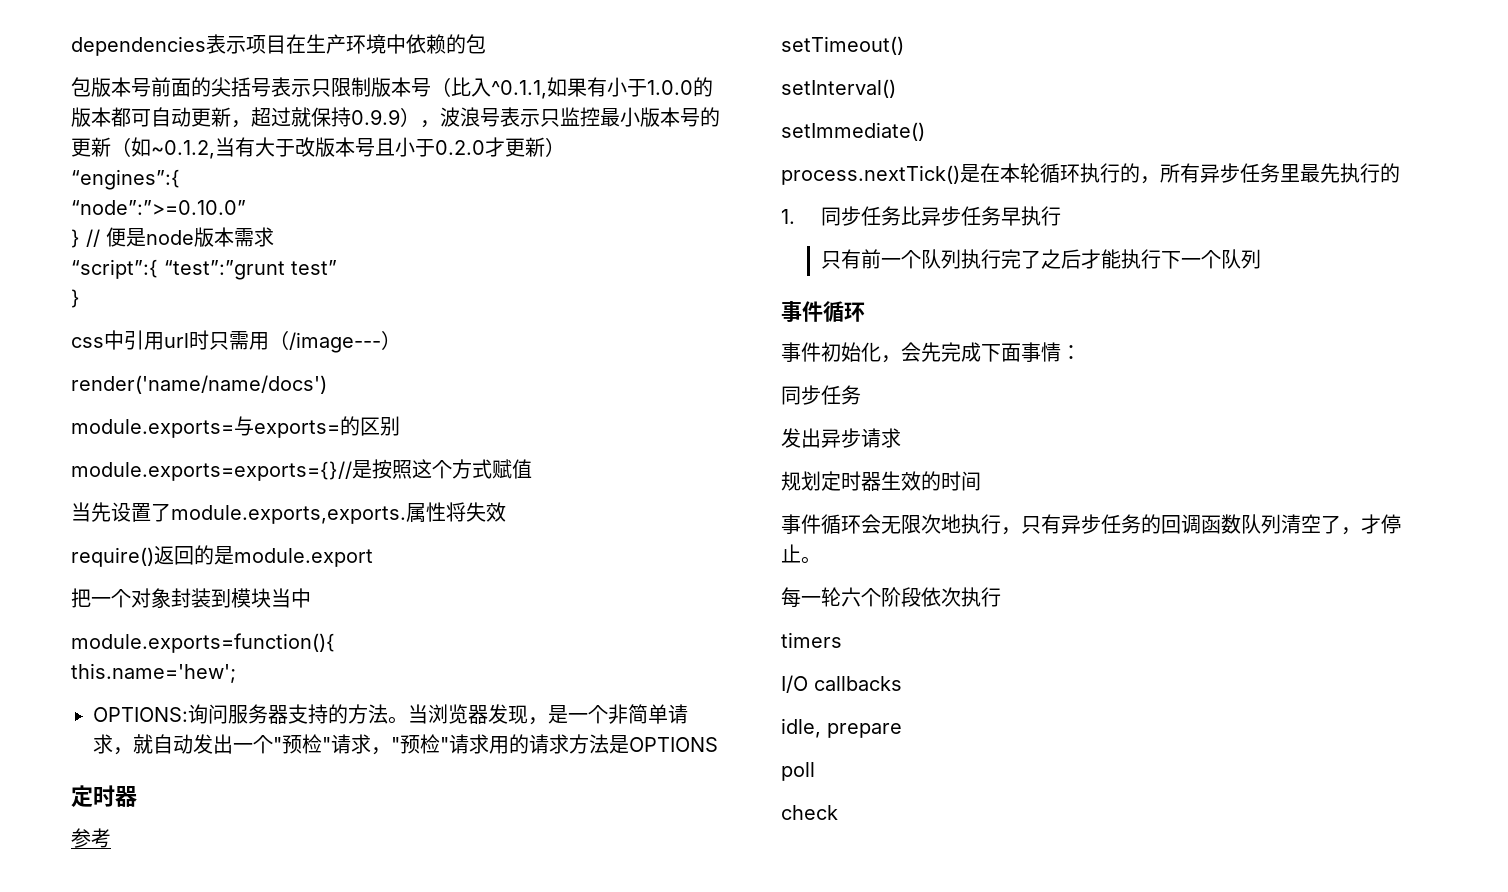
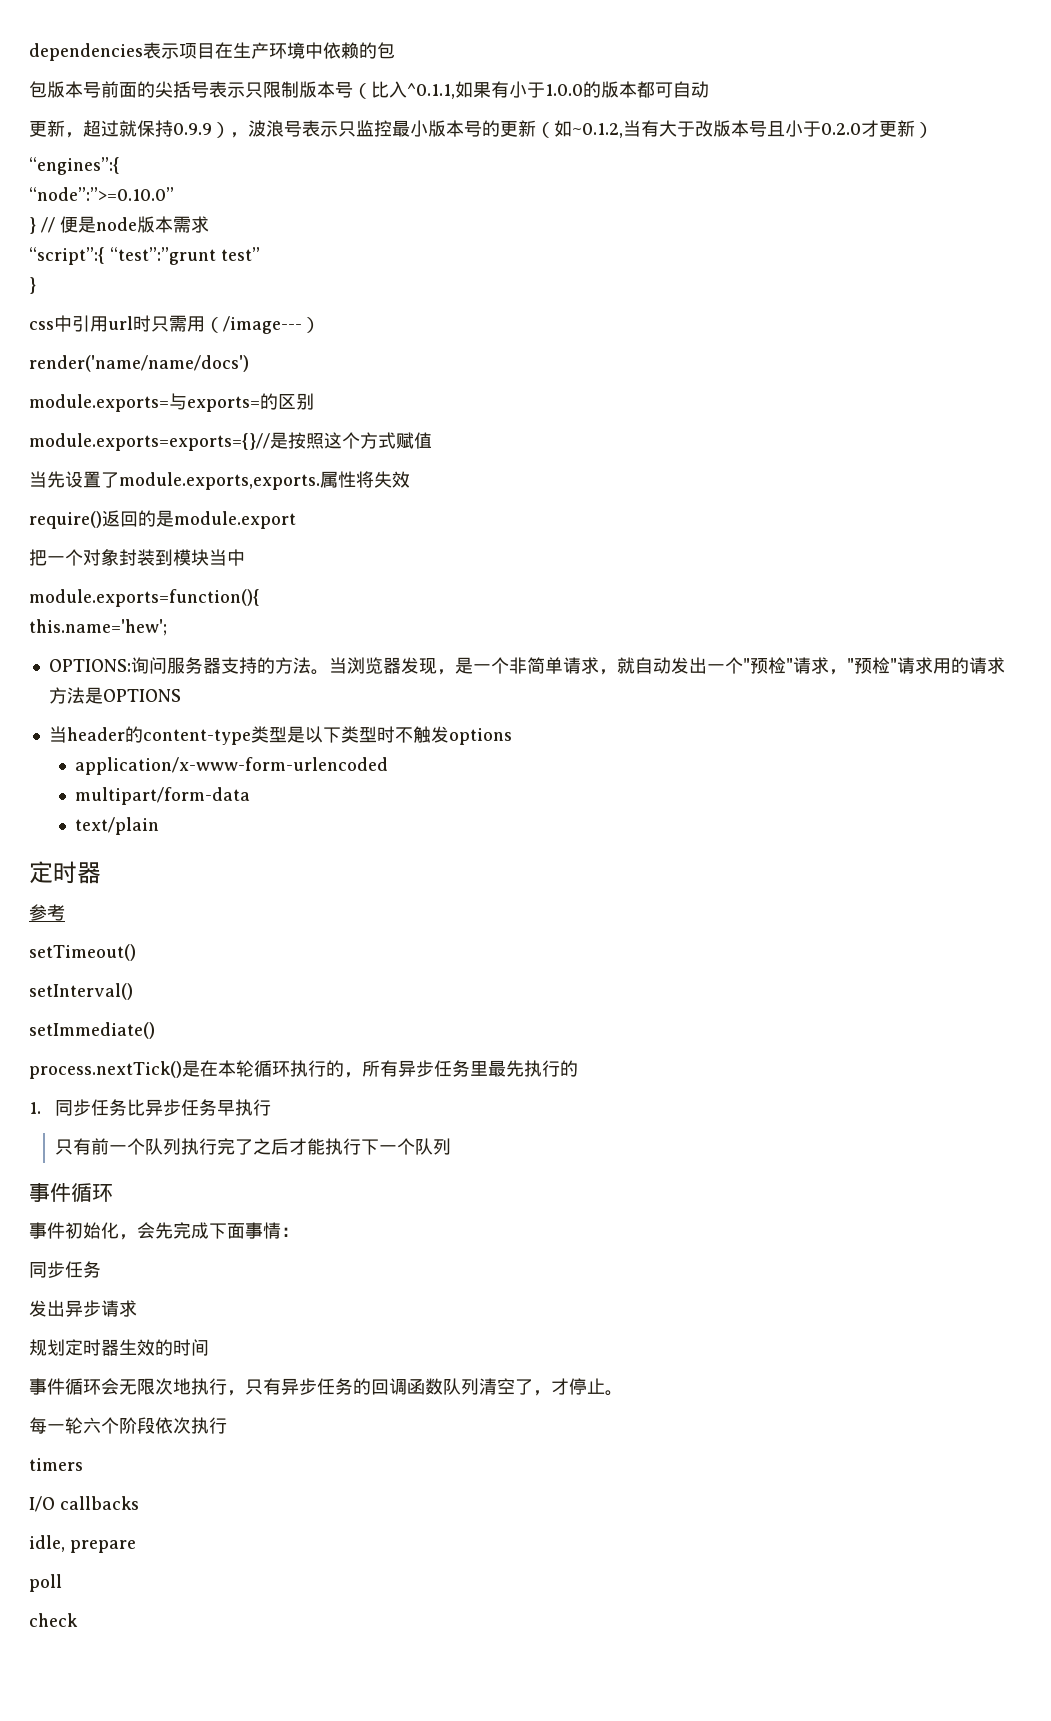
- 包版本号前面的尖括号表示只限制版本号（比入^0.1.1,如果有小于1.0.0的版本都可自动更新，超过就保持0.9.9），波浪号表示只监控最小版本号的更新（如~0.1.2,当有大于改版本号且小于0.2.0才更新）
+ 包版本号前面的尖括号表示只限制版本号（比入^0.1.1,如果有小于1.0.0的版本都可自动
+ 更新，超过就保持0.9.9），波浪号表示只监控最小版本号的更新（如~0.1.2,当有大于改版本号且小于0.2.0才更新）
+ 当header的content-type类型是以下类型时不触发options
+ application/x-www-form-urlencoded
+ multipart/form-data
+ text/plain

